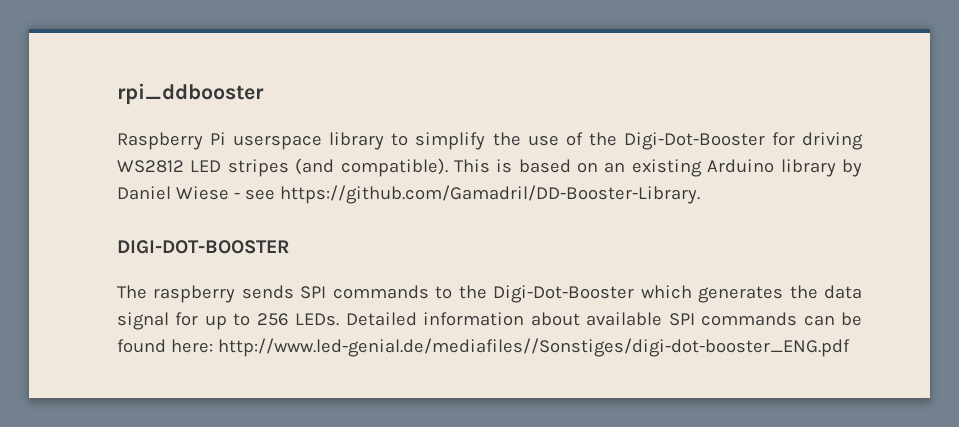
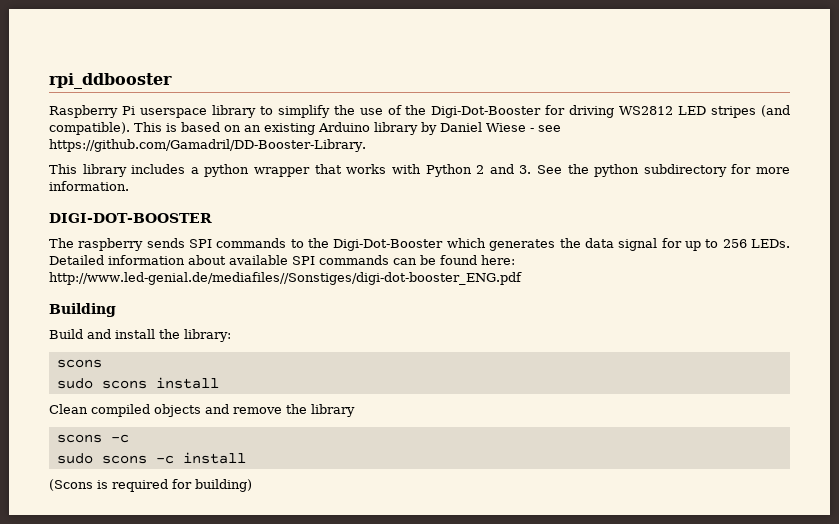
+ This library includes a python wrapper that works with Python 2 and 3. See the python subdirectory for more information.
+ Building
+ Build and install the library:
+ scons
+ sudo scons install
+ Clean compiled objects and remove the library
+ scons -c
+ sudo scons -c install
+ (Scons is required for building)

